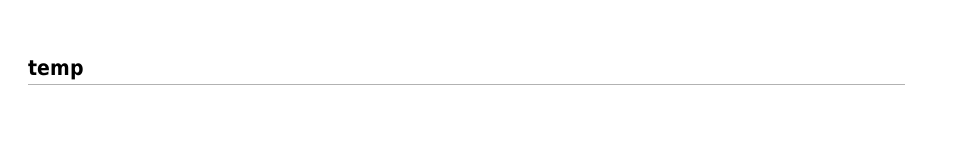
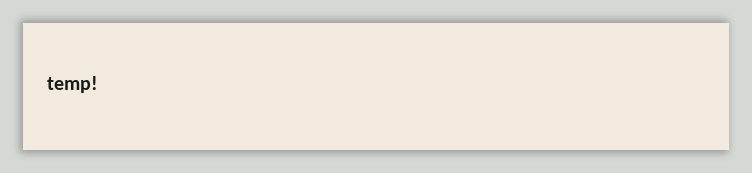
- temp
+ temp!

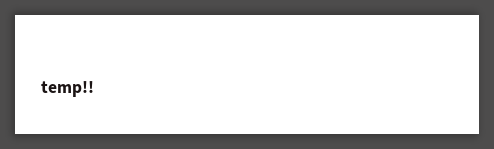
- temp!
+ temp!!

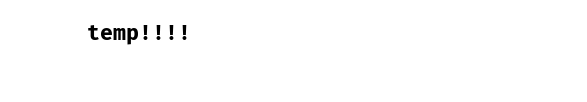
- temp!!
+ temp!!!!

